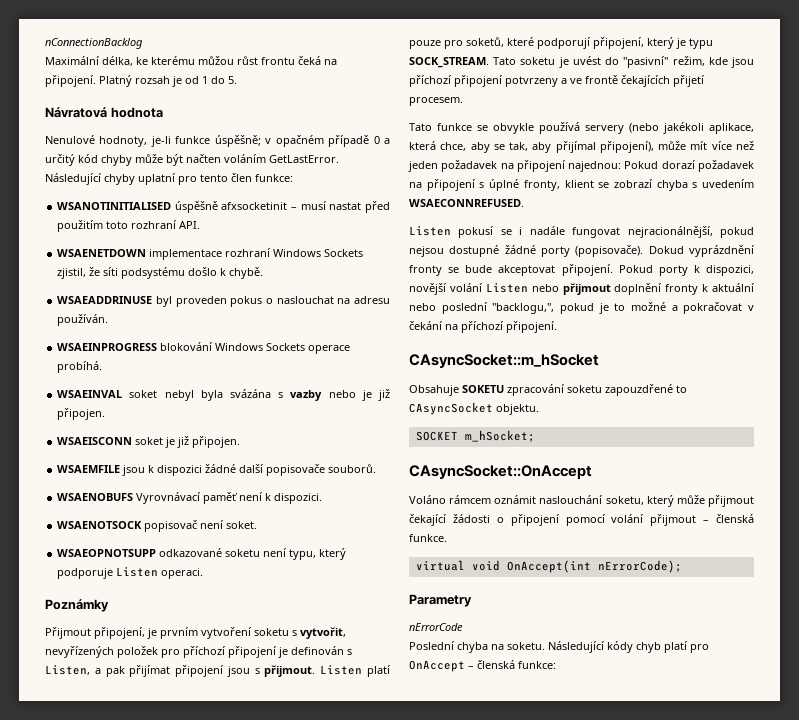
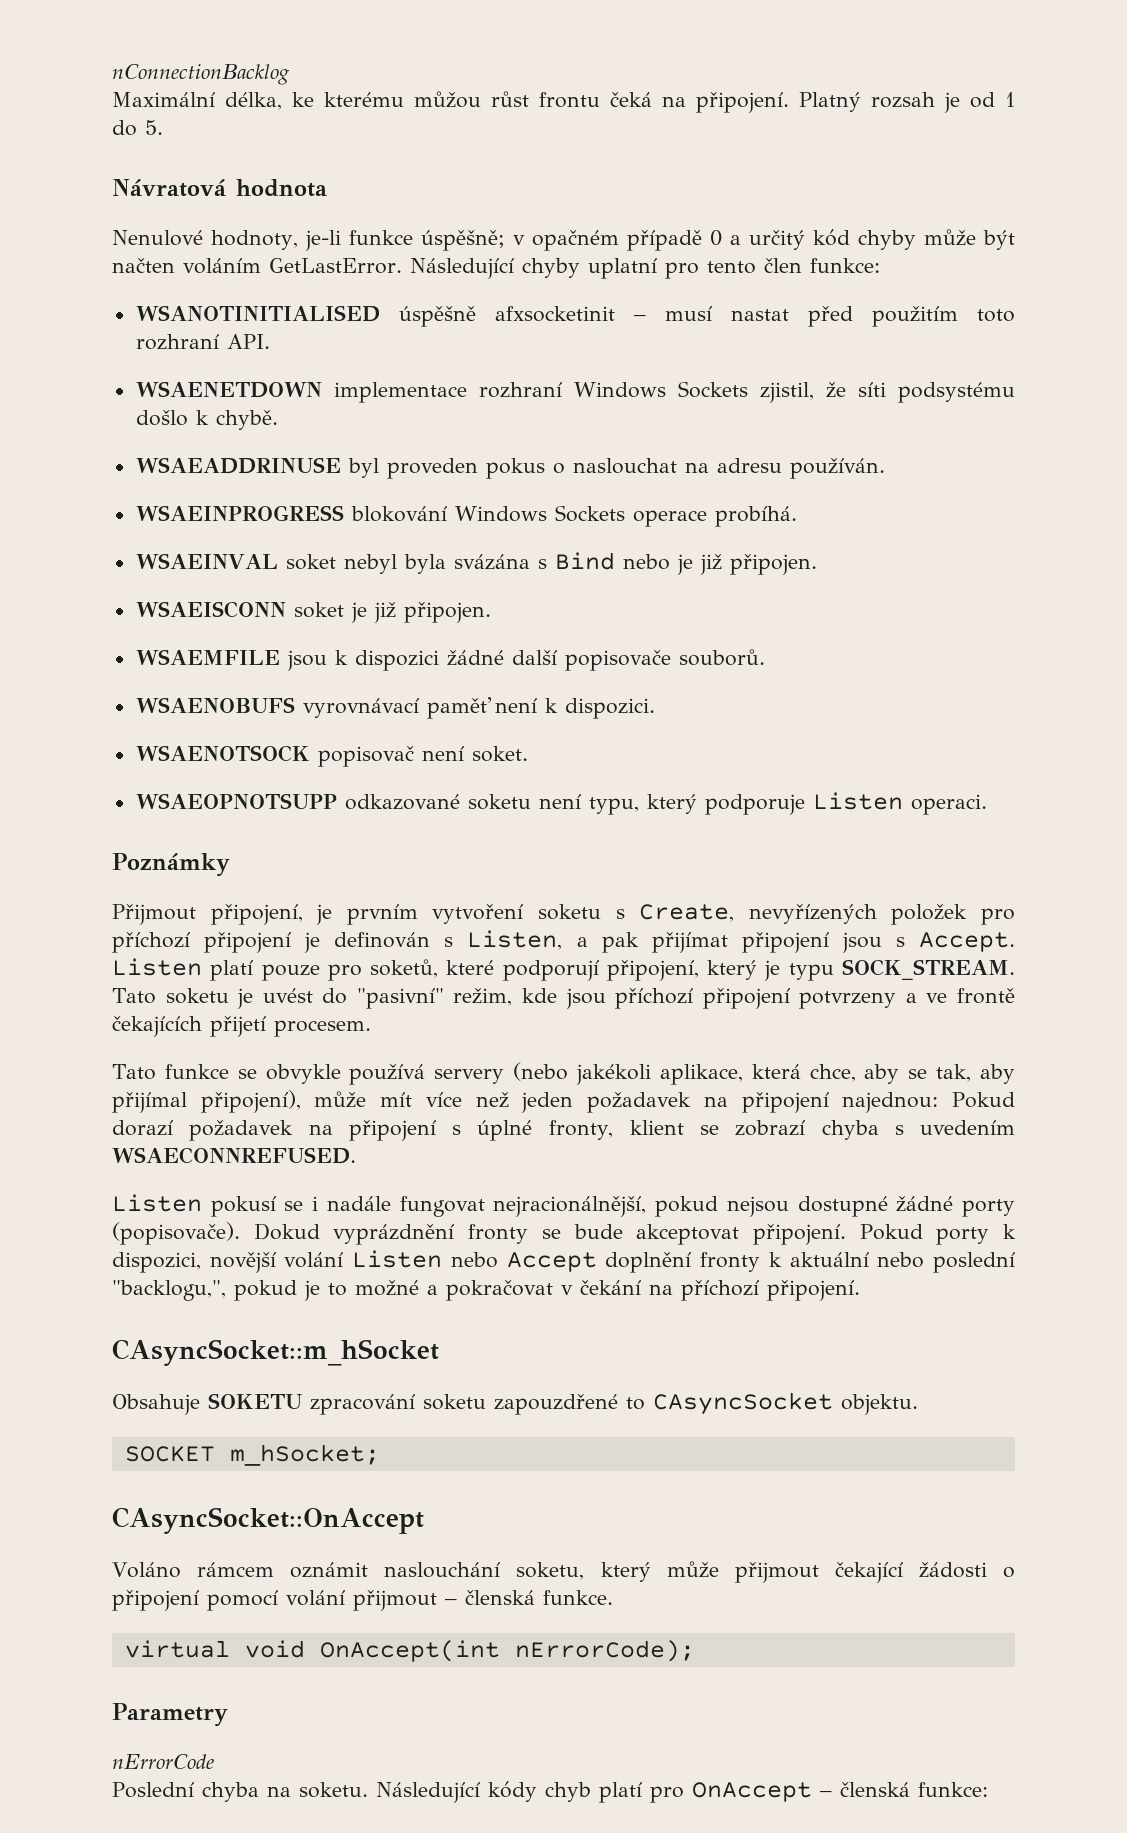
- WSAEINVAL soket nebyl byla svázána s vazby nebo je již připojen.
+ WSAEINVAL soket nebyl byla svázána s Bind nebo je již připojen.
- WSAENOBUFS Vyrovnávací paměť není k dispozici.
+ WSAENOBUFS vyrovnávací paměť není k dispozici.
- Přijmout připojení, je prvním vytvoření soketu s vytvořit, nevyřízených položek pro příchozí připojení je definován s Listen, a pak přijímat připojení jsou s přijmout.
+ Přijmout připojení, je prvním vytvoření soketu s Create, nevyřízených položek pro příchozí připojení je definován s Listen, a pak přijímat připojení jsou s Accept.
- Pokud porty k dispozici, novější volání Listen nebo přijmout doplnění fronty k aktuální nebo poslední "backlogu,", pokud je to možné a pokračovat v čekání na příchozí připojení.
+ Pokud porty k dispozici, novější volání Listen nebo Accept doplnění fronty k aktuální nebo poslední "backlogu,", pokud je to možné a pokračovat v čekání na příchozí připojení.

